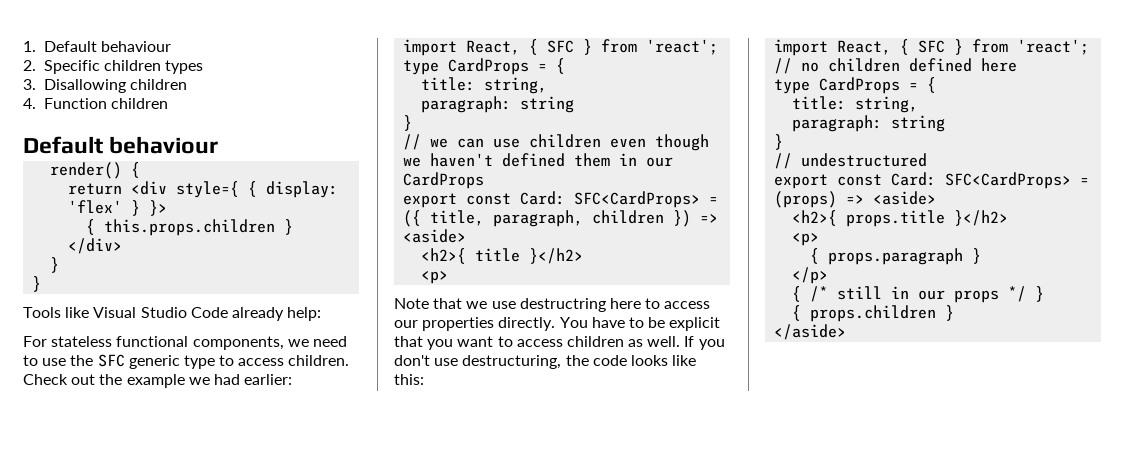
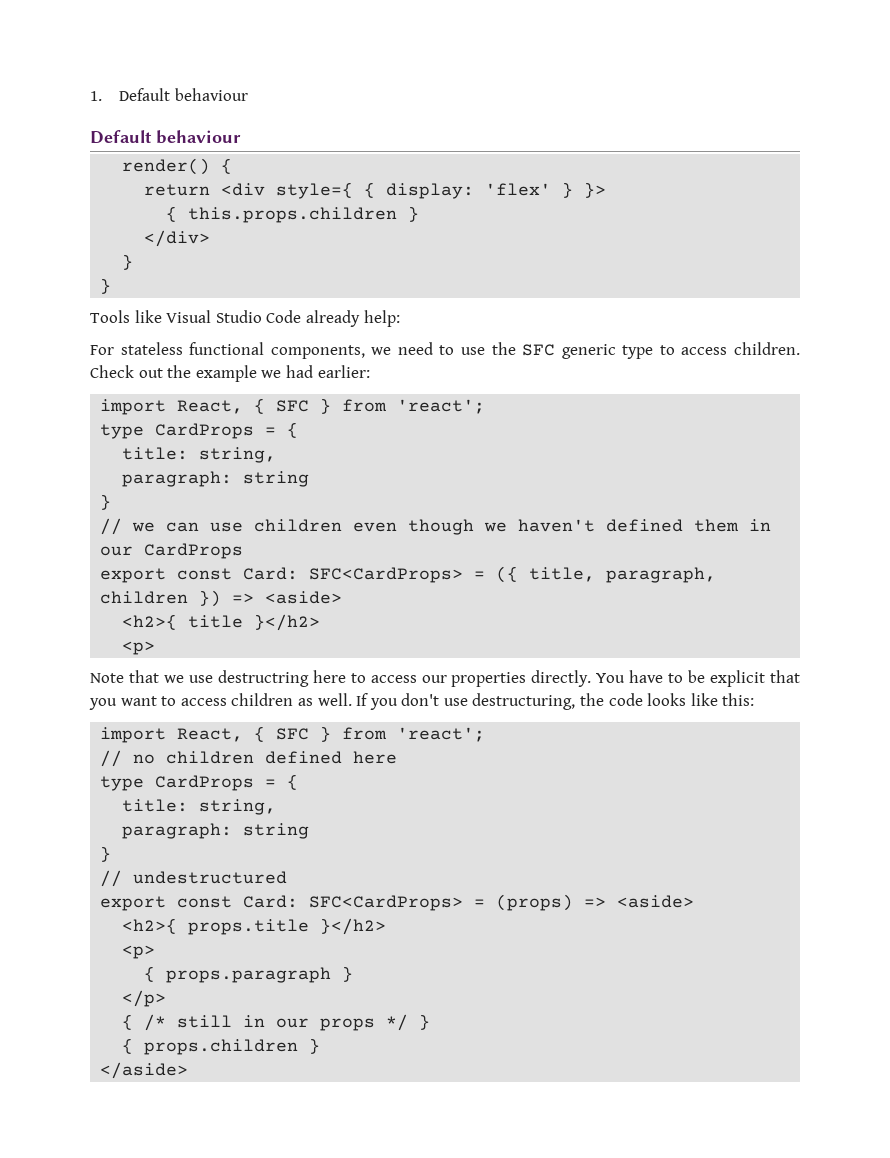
- 2. Specific children types
- 3. Disallowing children
- 4. Function children

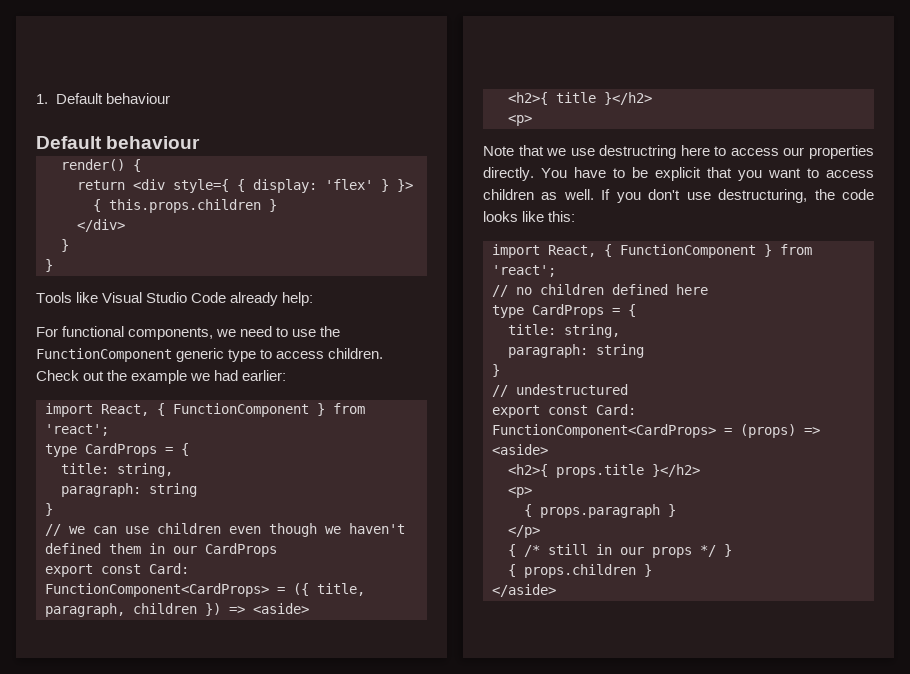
- For stateless functional components, we need to use the SFC generic type to access children.
+ For functional components, we need to use the FunctionComponent generic type to access children.
  Check out the example we had earlier:
- import React, { SFC } from 'react';
+ import React, { FunctionComponent } from 'react';
- export const Card: SFC<CardProps> = ({ title, paragraph, children }) => <aside>
+ export const Card: FunctionComponent<CardProps> = ({ title, paragraph, children }) => <aside>
  If you don't use destructuring, the code looks like this:
- import React, { SFC } from 'react';
+ import React, { FunctionComponent } from 'react';
- export const Card: SFC<CardProps> = (props) => <aside>
+ export const Card: FunctionComponent<CardProps> = (props) => <aside>

